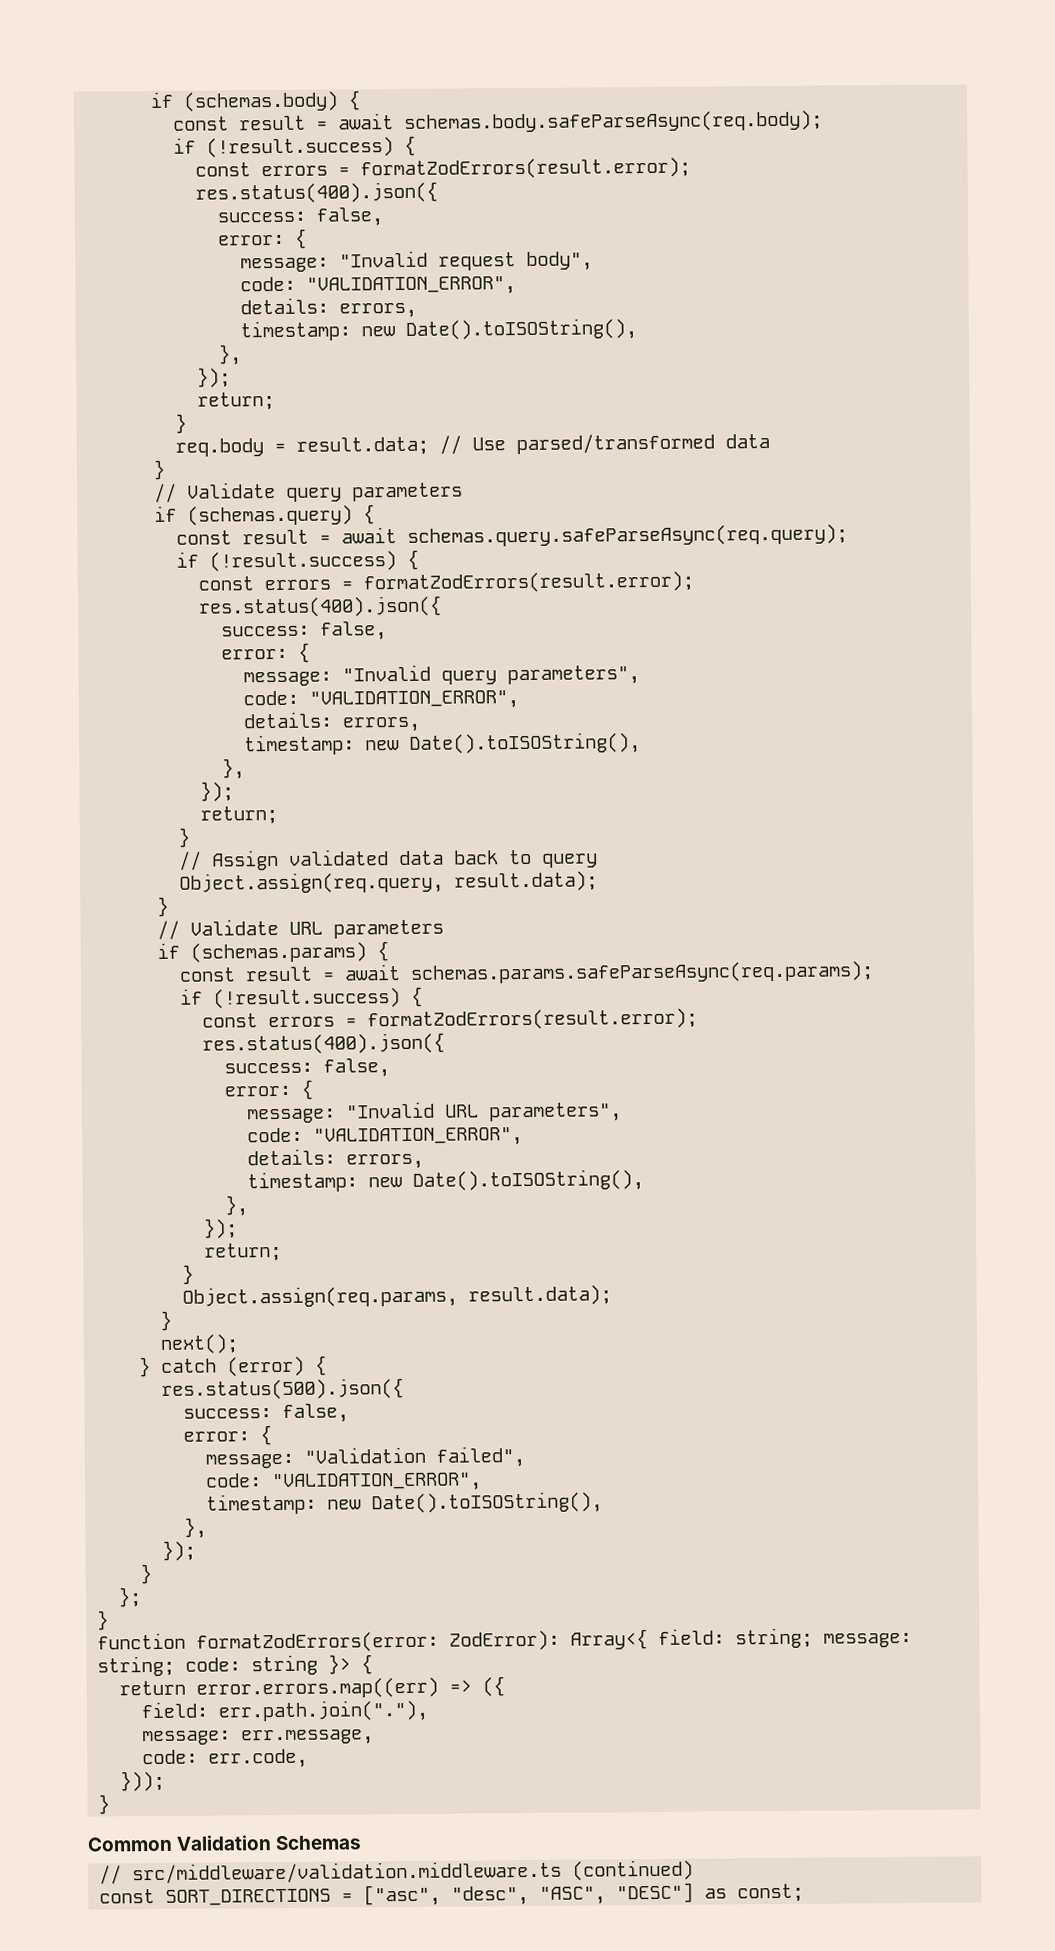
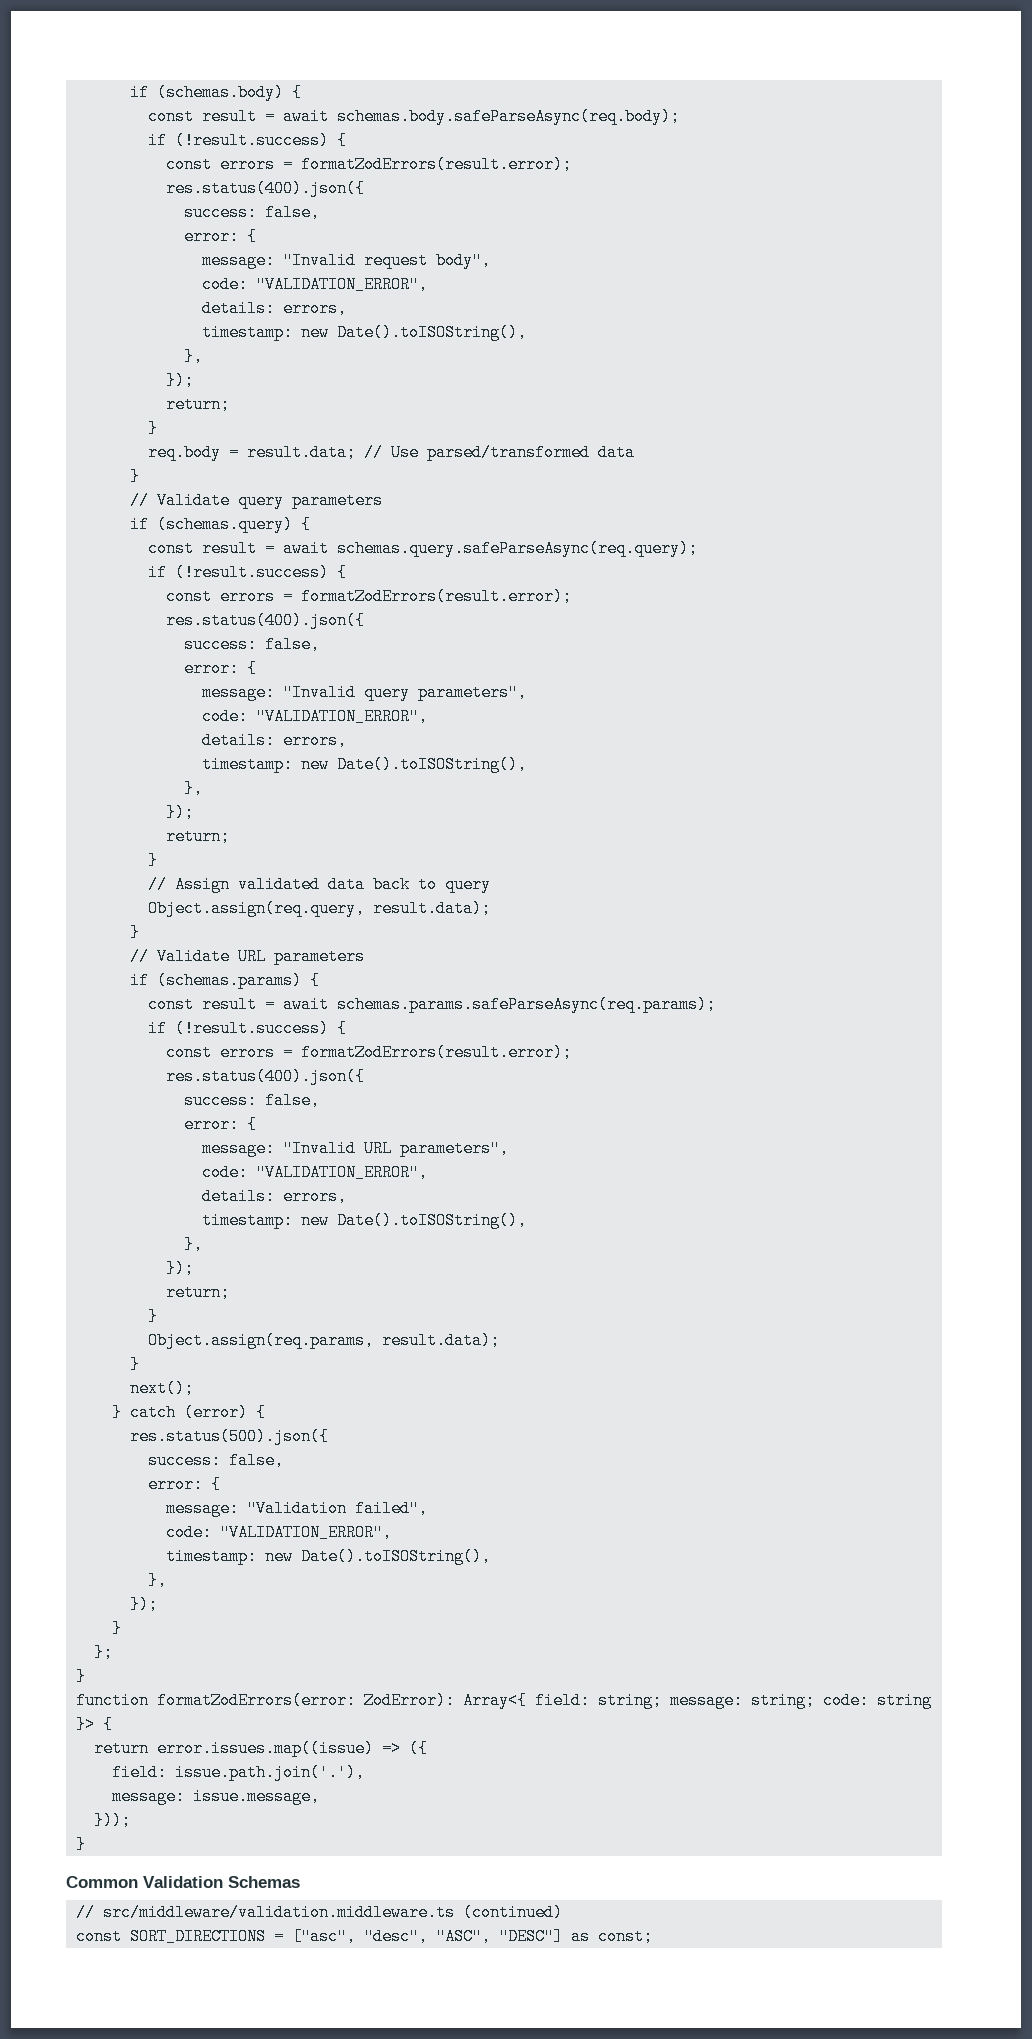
- return error.errors.map((err) => ({
+ return error.issues.map((issue) => ({
- field: err.path.join("."),
- message: err.message,
- code: err.code,
+ field: issue.path.join('.'),
+ message: issue.message,

